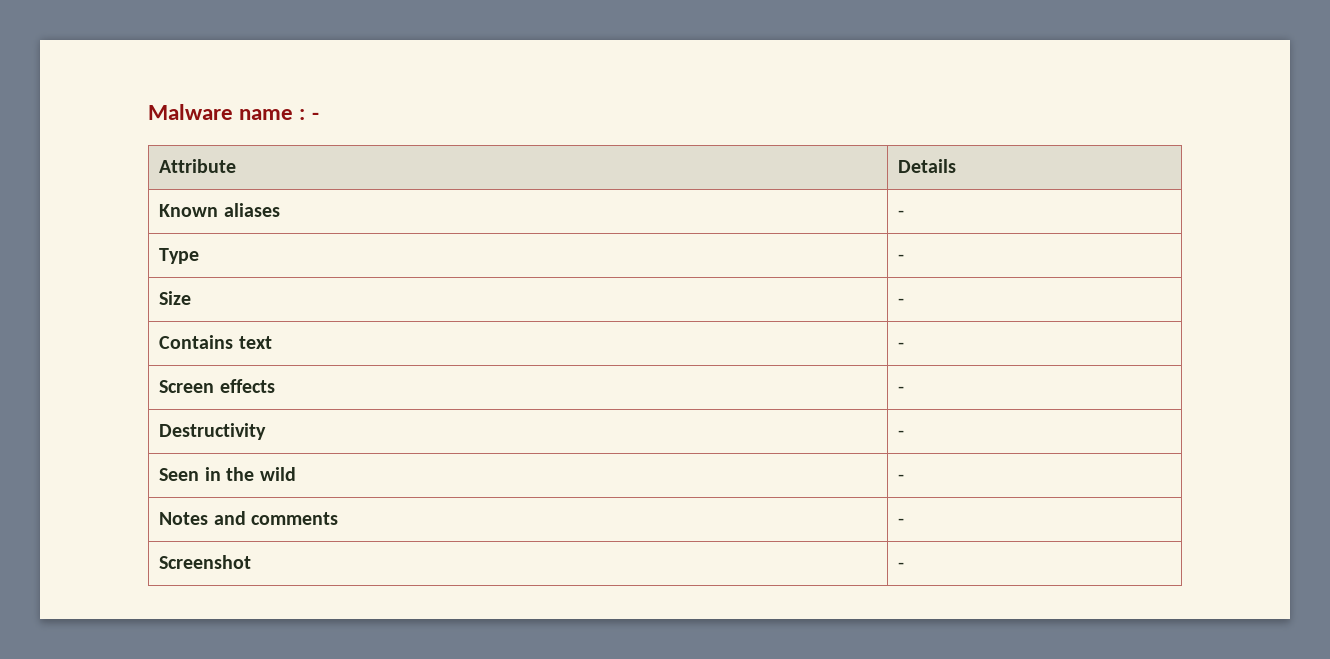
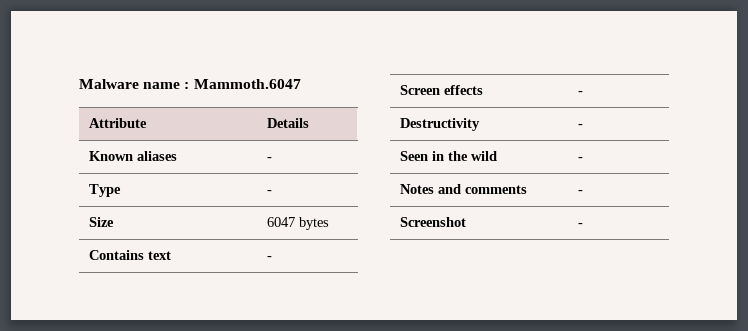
- Malware name : -
+ Malware name : Mammoth.6047
- Size | -
+ Size | 6047 bytes

